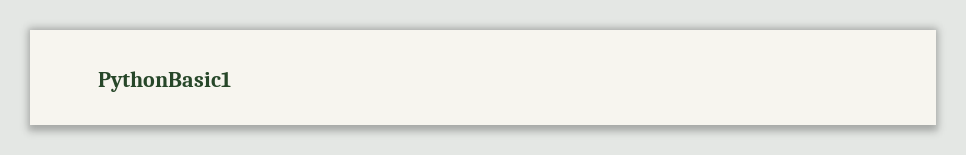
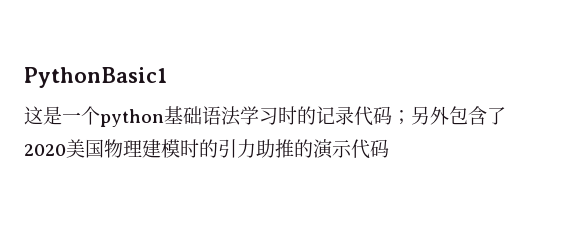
+ 这是一个python基础语法学习时的记录代码；另外包含了2020美国物理建模时的引力助推的演示代码

